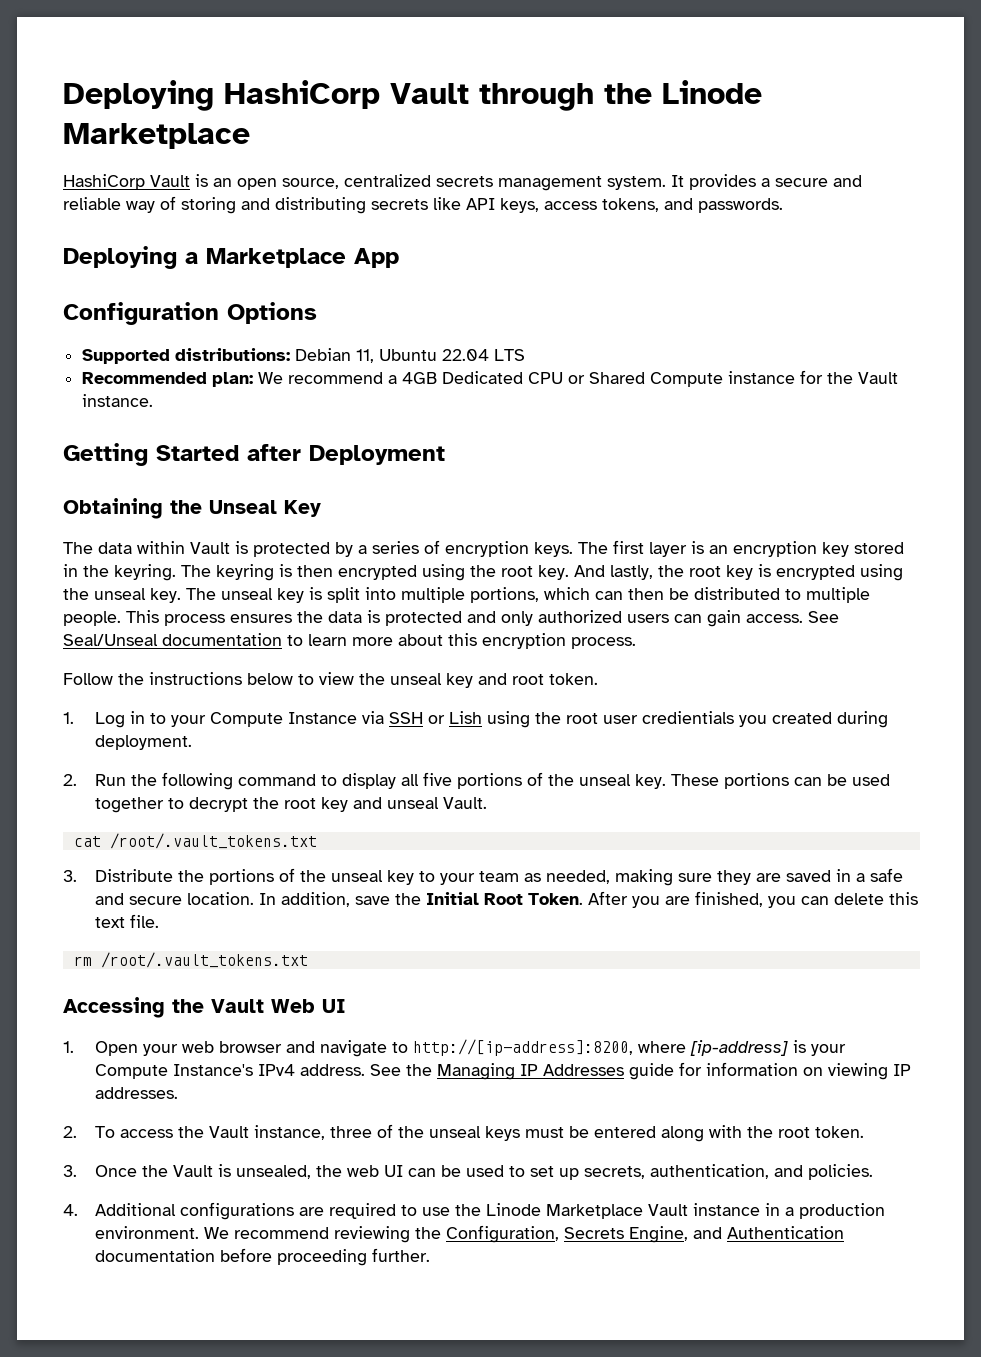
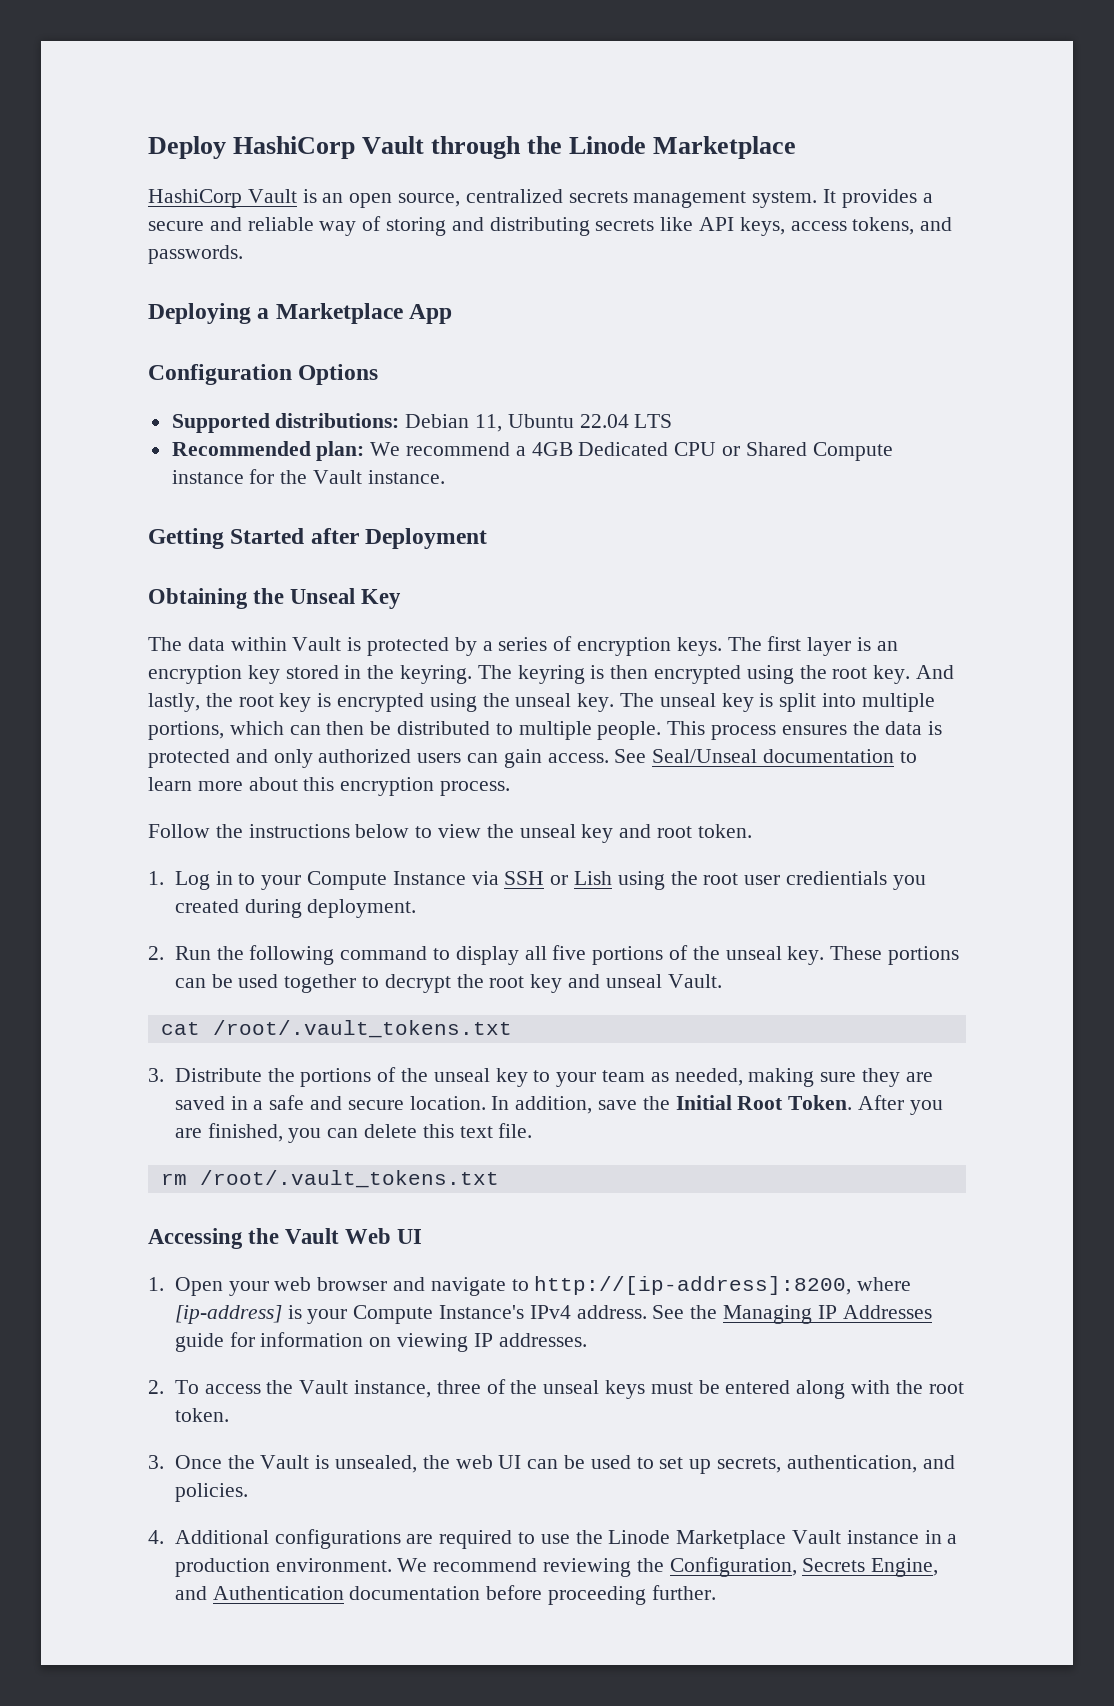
- Deploying HashiCorp Vault through the Linode Marketplace
+ Deploy HashiCorp Vault through the Linode Marketplace

